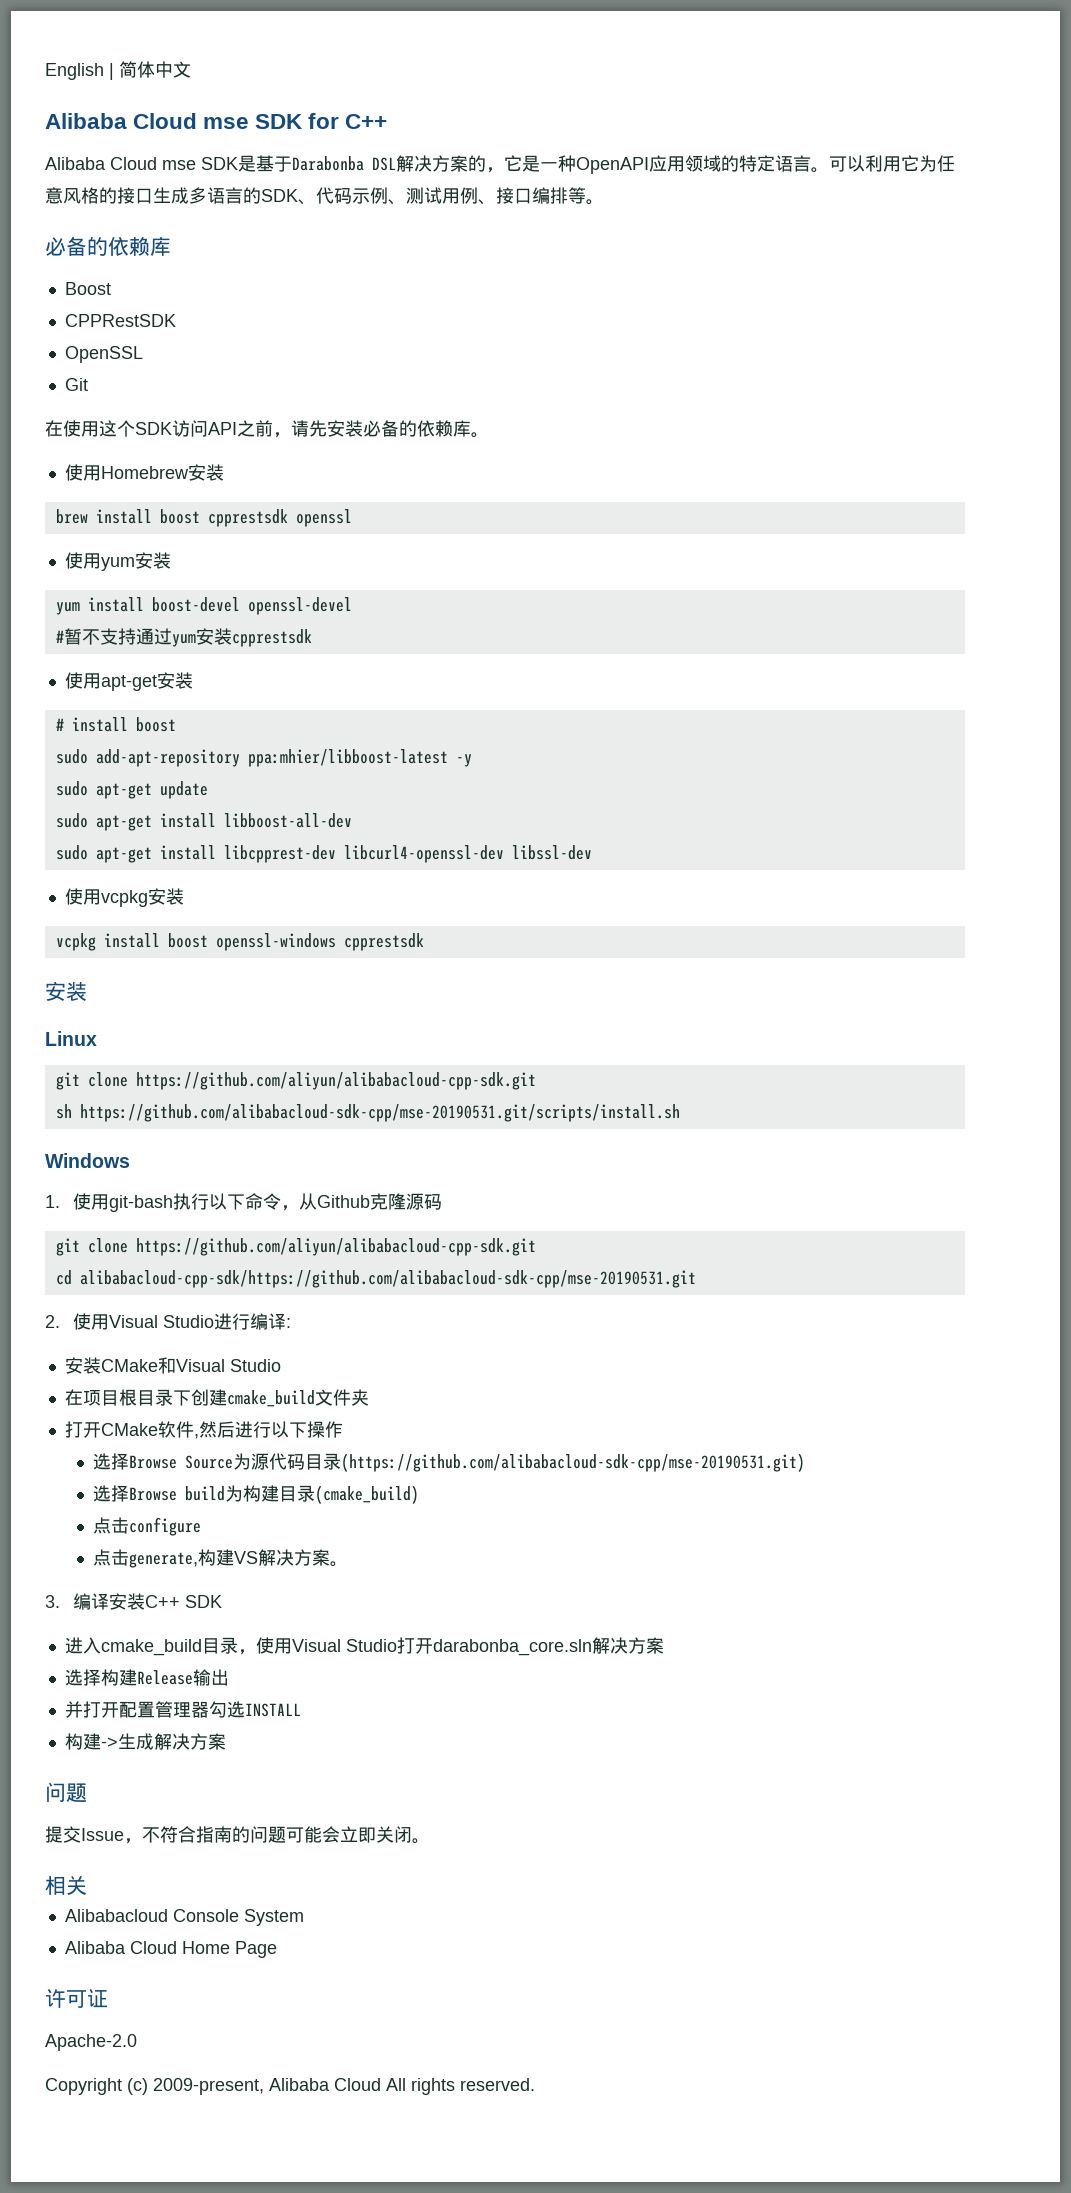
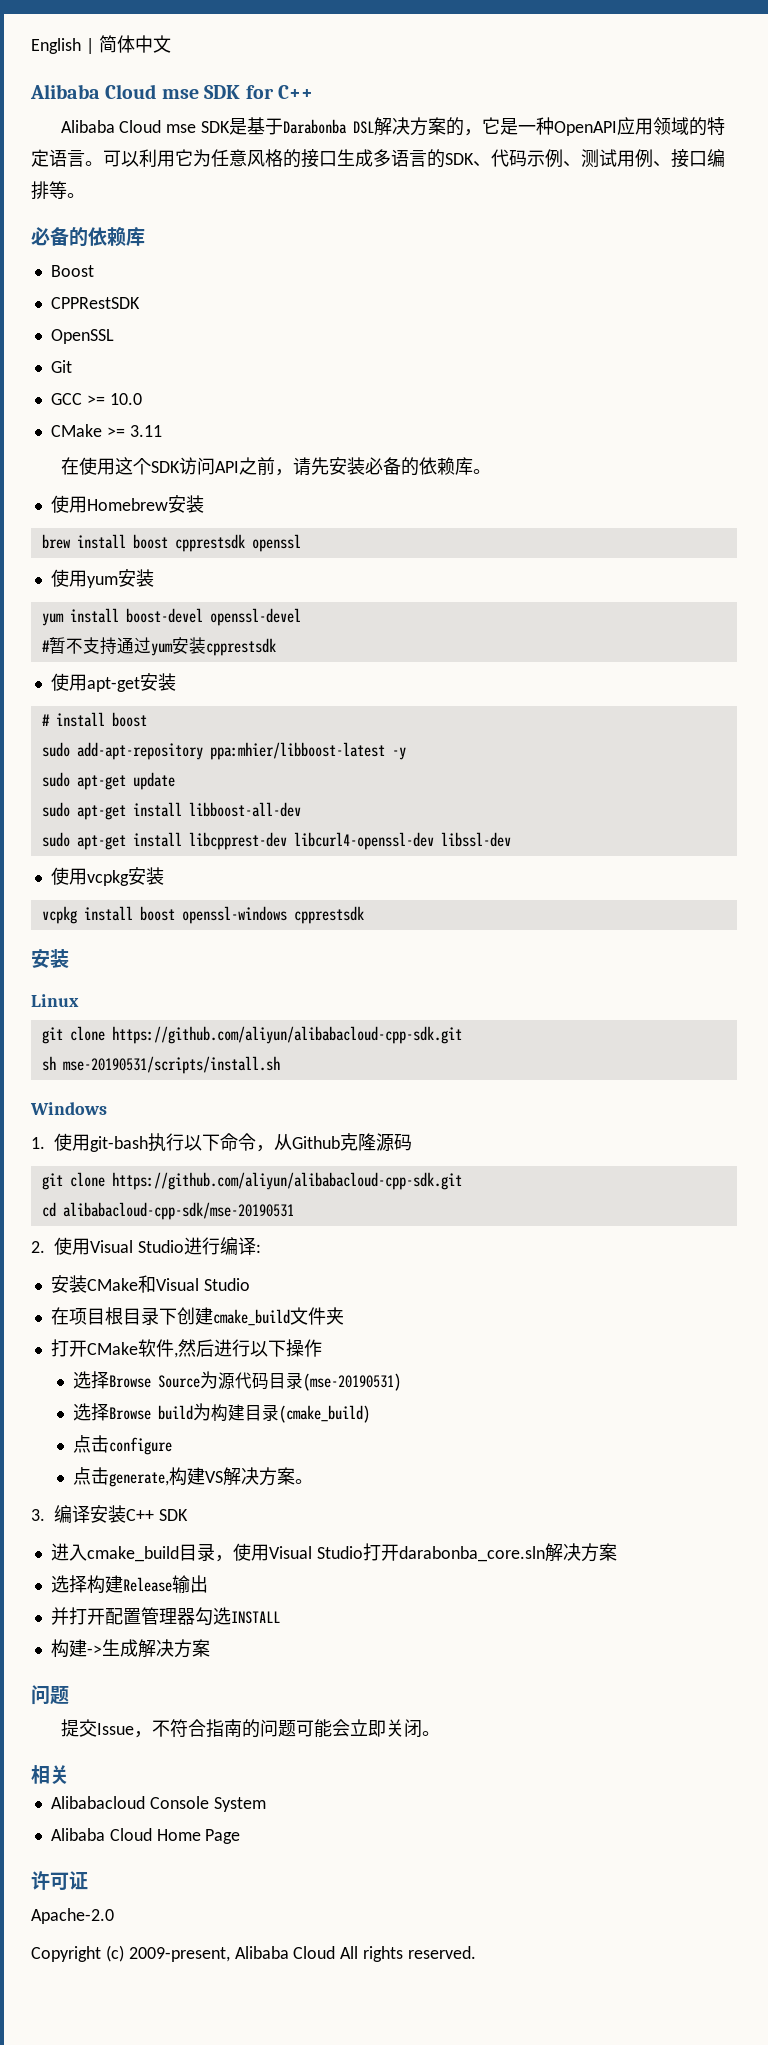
+ GCC >= 10.0
+ CMake >= 3.11
- sh https://github.com/alibabacloud-sdk-cpp/mse-20190531.git/scripts/install.sh
+ sh mse-20190531/scripts/install.sh
- cd alibabacloud-cpp-sdk/https://github.com/alibabacloud-sdk-cpp/mse-20190531.git
+ cd alibabacloud-cpp-sdk/mse-20190531
- 选择Browse Source为源代码目录(https://github.com/alibabacloud-sdk-cpp/mse-20190531.git)
+ 选择Browse Source为源代码目录(mse-20190531)

